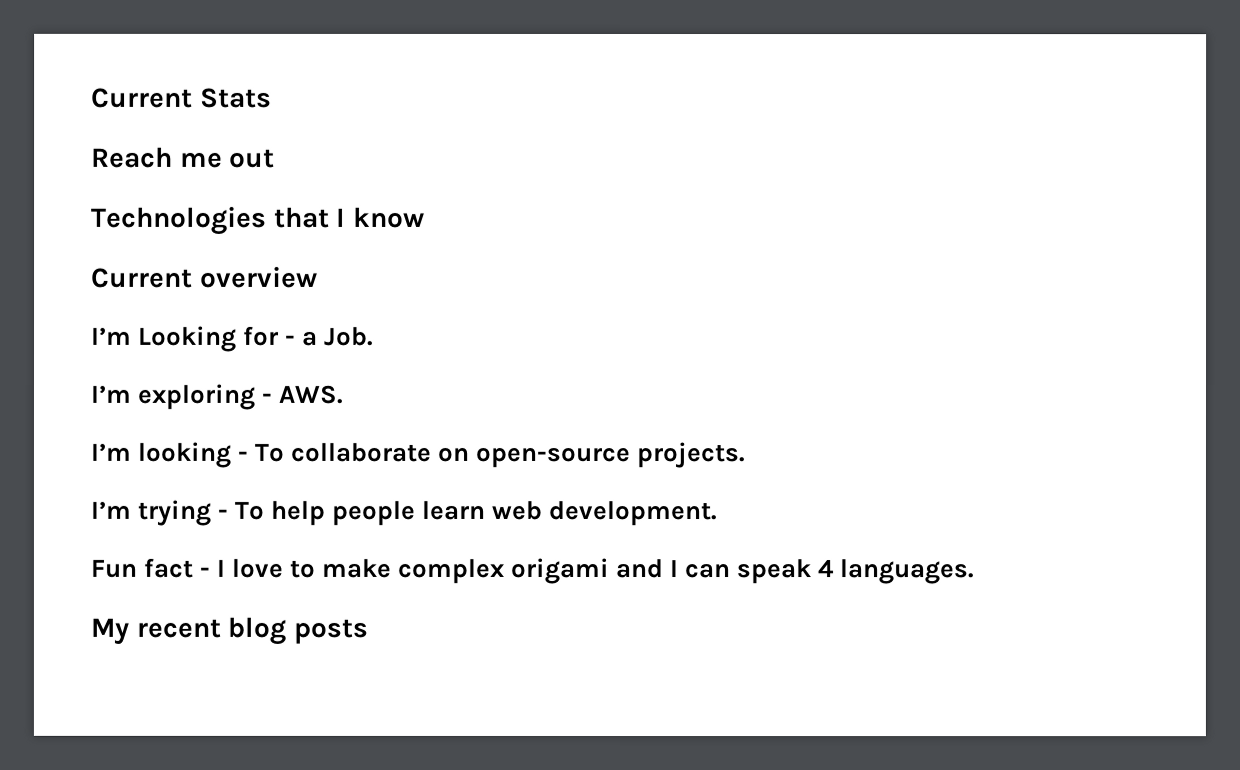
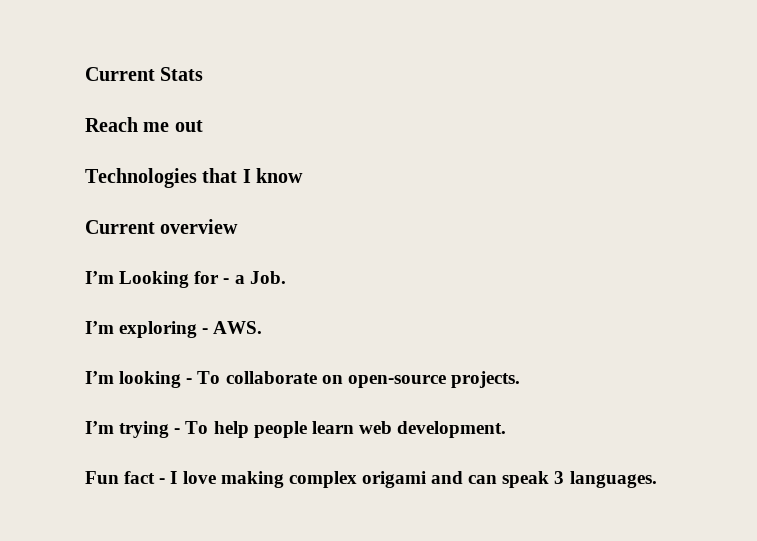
- Fun fact - I love to make complex origami and I can speak 4 languages.
+ Fun fact - I love making complex origami and can speak 3 languages.
- My recent blog posts

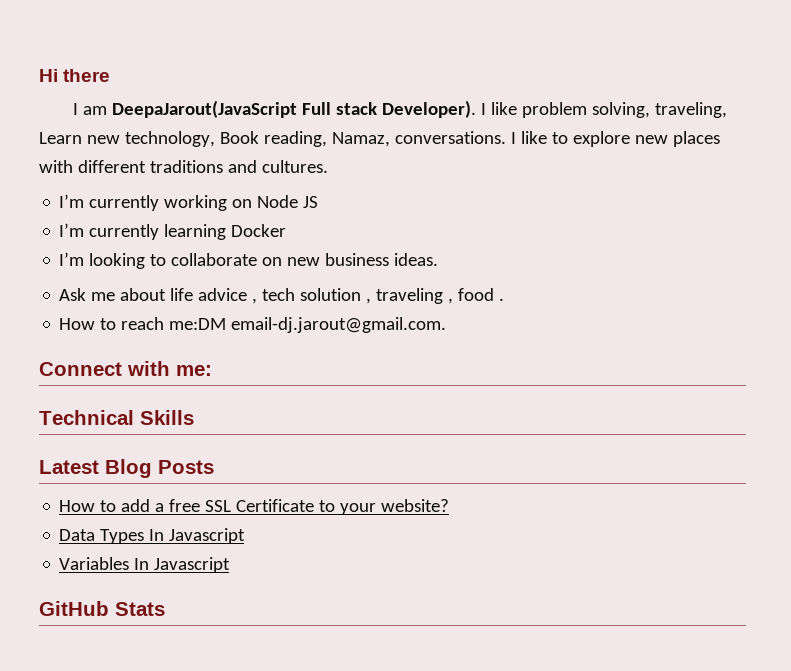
- Current Stats
- Reach me out
- Technologies that I know
- Current overview
- I’m Looking for - a Job.
- I’m exploring - AWS.
- I’m looking - To collaborate on open-source projects.
- I’m trying - To help people learn web development.
- Fun fact - I love making complex origami and can speak 3 languages.
+ Hi there
+ I am DeepaJarout(JavaScript Full stack Developer). I like problem solving, traveling, Learn new technology, Book reading, Namaz, conversations. I like to explore new places with different traditions and cultures.
+ I’m currently working on Node JS
+ I’m currently learning Docker
+ I’m looking to collaborate on new business ideas.
+ Ask me about life advice , tech solution , traveling , food .
+ How to reach me:DM email-dj.jarout@gmail.com.
+ Connect with me:
+ Technical Skills
+ Latest Blog Posts
+ How to add a free SSL Certificate to your website?
+ Data Types In Javascript
+ Variables In Javascript
+ GitHub Stats

